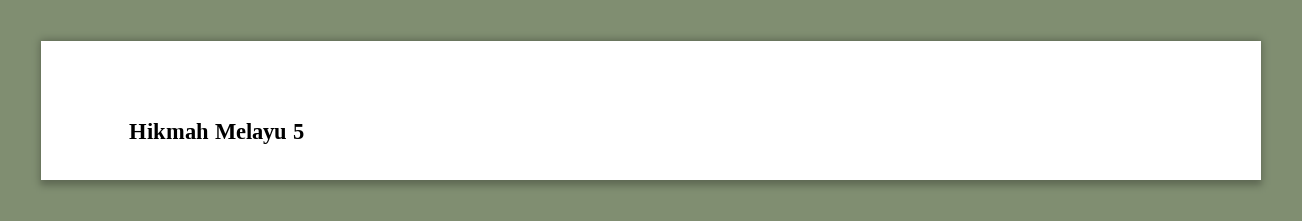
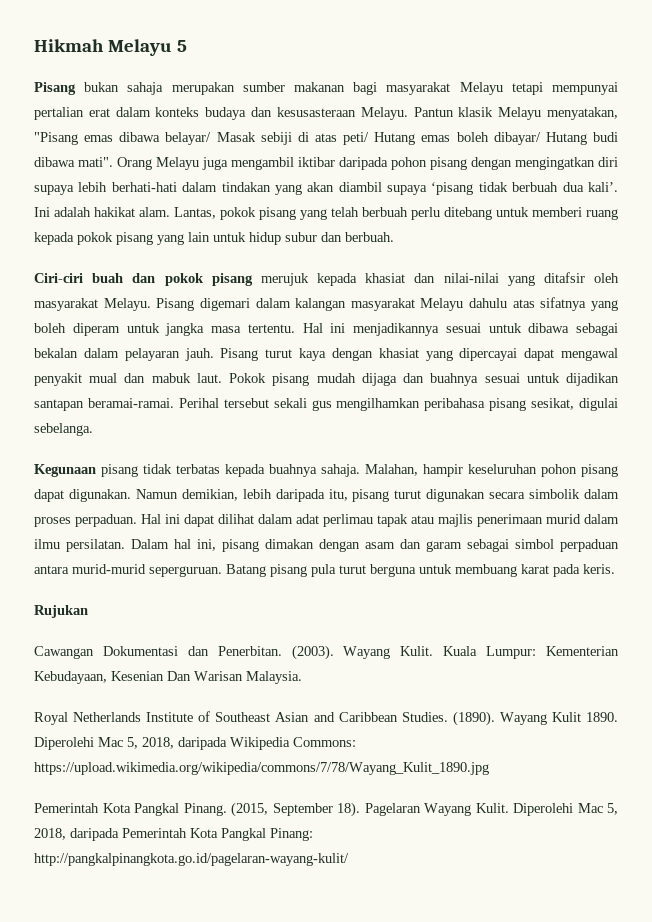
+ Pisang bukan sahaja merupakan sumber makanan bagi masyarakat Melayu tetapi mempunyai pertalian erat dalam konteks budaya dan kesusasteraan Melayu. Pantun klasik Melayu menyatakan, "Pisang emas dibawa belayar/ Masak sebiji di atas peti/ Hutang emas boleh dibayar/ Hutang budi dibawa mati". Orang Melayu juga mengambil iktibar daripada pohon pisang dengan mengingatkan diri supaya lebih berhati-hati dalam tindakan yang akan diambil supaya ‘pisang tidak berbuah dua kali’. Ini adalah hakikat alam. Lantas, pokok pisang yang telah berbuah perlu ditebang untuk memberi ruang kepada pokok pisang yang lain untuk hidup subur dan berbuah.
+ Ciri-ciri buah dan pokok pisang merujuk kepada khasiat dan nilai-nilai yang ditafsir oleh masyarakat Melayu. Pisang digemari dalam kalangan masyarakat Melayu dahulu atas sifatnya yang boleh diperam untuk jangka masa tertentu. Hal ini menjadikannya sesuai untuk dibawa sebagai bekalan dalam pelayaran jauh. Pisang turut kaya dengan khasiat yang dipercayai dapat mengawal penyakit mual dan mabuk laut. Pokok pisang mudah dijaga dan buahnya sesuai untuk dijadikan santapan beramai-ramai. Perihal tersebut sekali gus mengilhamkan peribahasa pisang sesikat, digulai sebelanga.
+ Kegunaan pisang tidak terbatas kepada buahnya sahaja. Malahan, hampir keseluruhan pohon pisang dapat digunakan. Namun demikian, lebih daripada itu, pisang turut digunakan secara simbolik dalam proses perpaduan. Hal ini dapat dilihat dalam adat perlimau tapak atau majlis penerimaan murid dalam ilmu persilatan. Dalam hal ini, pisang dimakan dengan asam dan garam sebagai simbol perpaduan antara murid-murid seperguruan. Batang pisang pula turut berguna untuk membuang karat pada keris.
+ Rujukan
+ Cawangan Dokumentasi dan Penerbitan. (2003). Wayang Kulit. Kuala Lumpur: Kementerian Kebudayaan, Kesenian Dan Warisan Malaysia.
+ Royal Netherlands Institute of Southeast Asian and Caribbean Studies. (1890). Wayang Kulit 1890. Diperolehi Mac 5, 2018, daripada Wikipedia Commons: https://upload.wikimedia.org/wikipedia/commons/7/78/Wayang_Kulit_1890.jpg
+ Pemerintah Kota Pangkal Pinang. (2015, September 18). Pagelaran Wayang Kulit. Diperolehi Mac 5, 2018, daripada Pemerintah Kota Pangkal Pinang: http://pangkalpinangkota.go.id/pagelaran-wayang-kulit/

